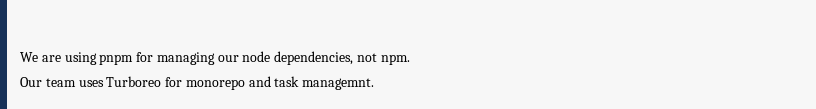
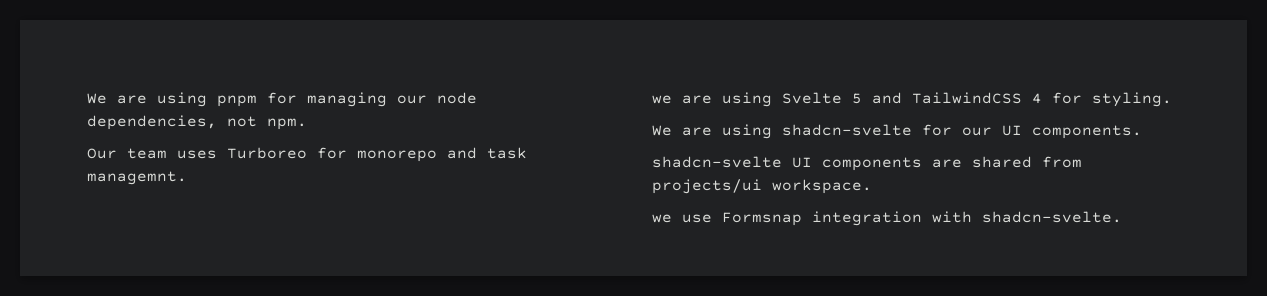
+ we are using Svelte 5 and TailwindCSS 4 for styling.
+ We are using shadcn-svelte for our UI components.
+ shadcn-svelte UI components are shared from projects/ui workspace.
+ we use Formsnap integration with shadcn-svelte.

